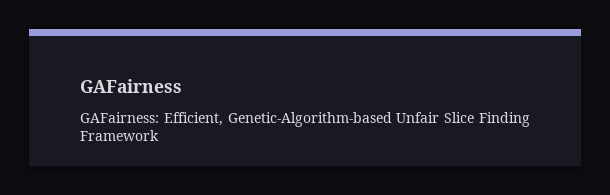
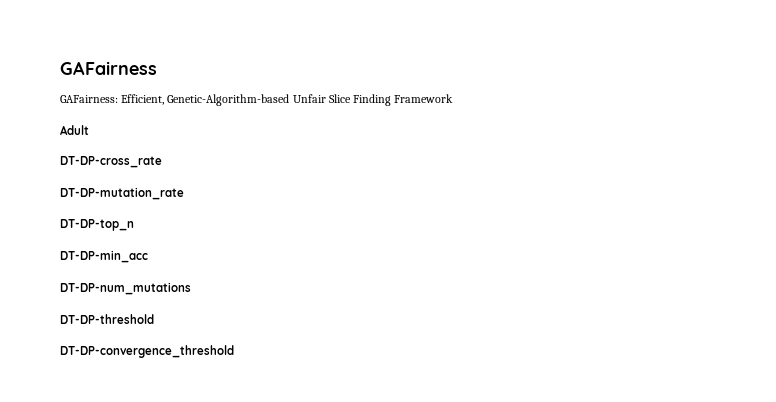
+ Adult
+ DT-DP-cross_rate
+ DT-DP-mutation_rate
+ DT-DP-top_n
+ DT-DP-min_acc
+ DT-DP-num_mutations
+ DT-DP-threshold
+ DT-DP-convergence_threshold

